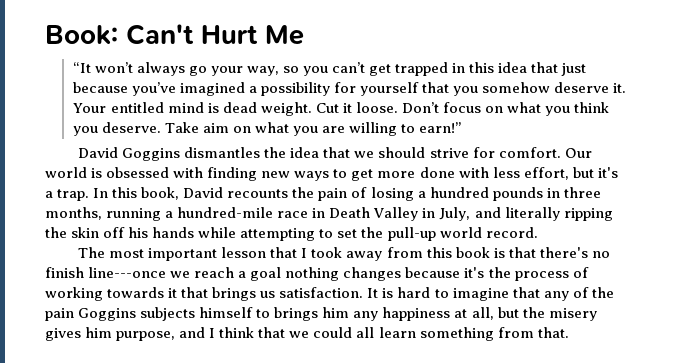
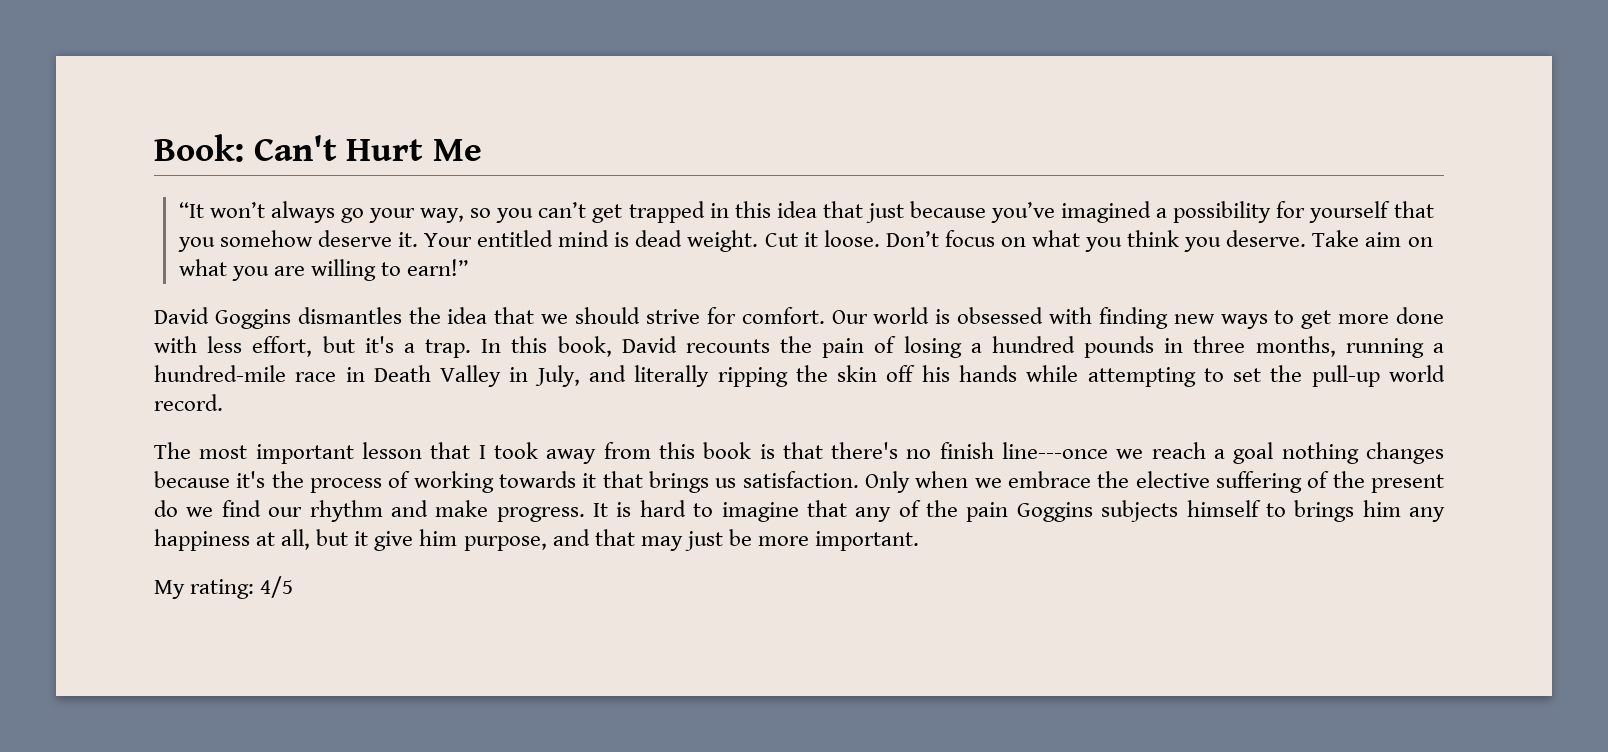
+ Only when we embrace the elective suffering of the present do we find our rhythm and make progress.
- It is hard to imagine that any of the pain Goggins subjects himself to brings him any happiness at all, but the misery gives him purpose, and I think that we could all learn something from that.
+ It is hard to imagine that any of the pain Goggins subjects himself to brings him any happiness at all, but it give him purpose, and that may just be more important.
+ My rating: 4/5

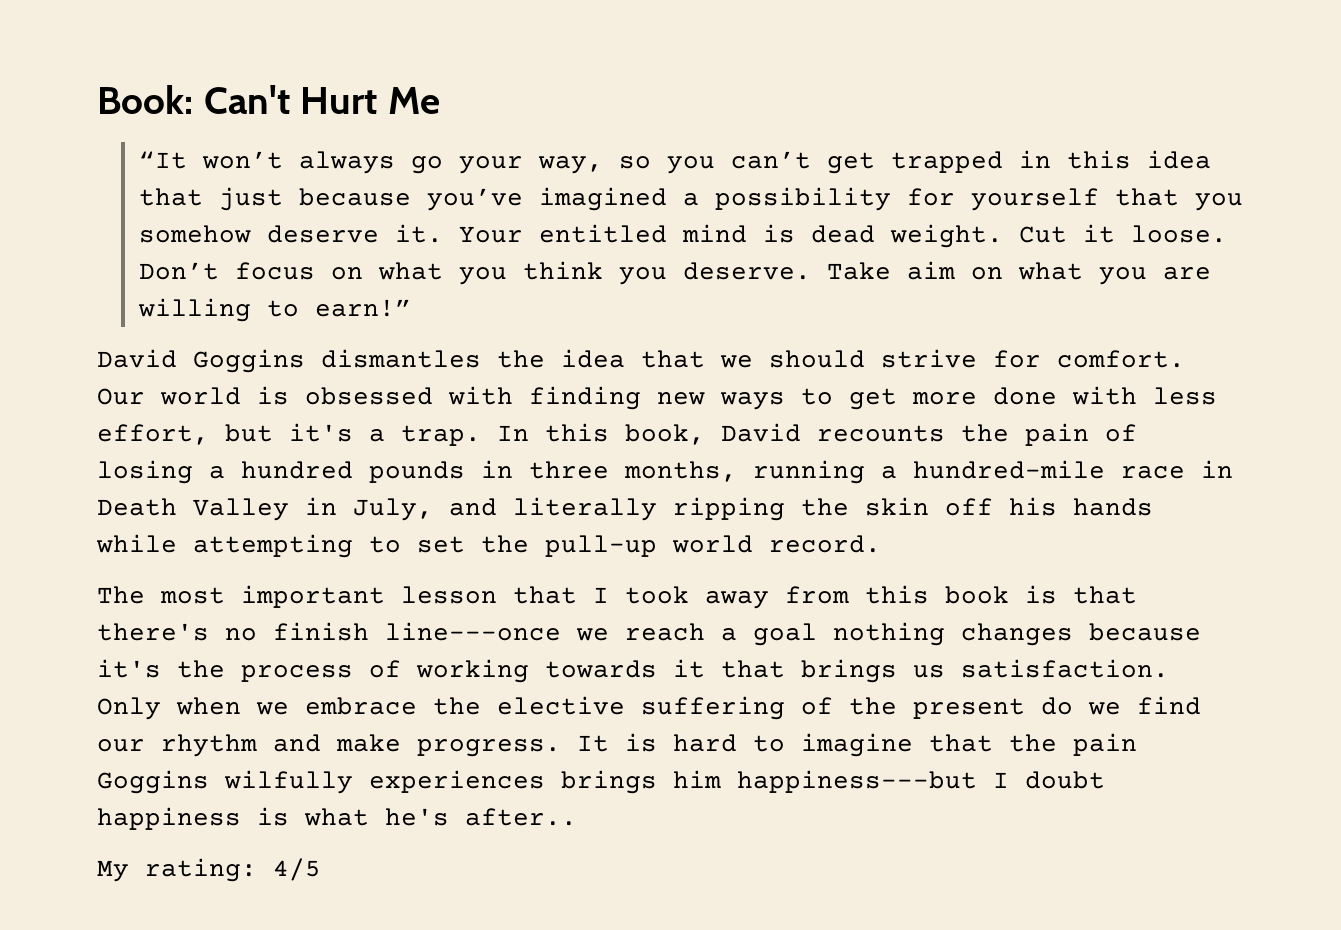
- It is hard to imagine that any of the pain Goggins subjects himself to brings him any happiness at all, but it give him purpose, and that may just be more important.
+ It is hard to imagine that the pain Goggins wilfully experiences brings him happiness---but I doubt happiness is what he's after..

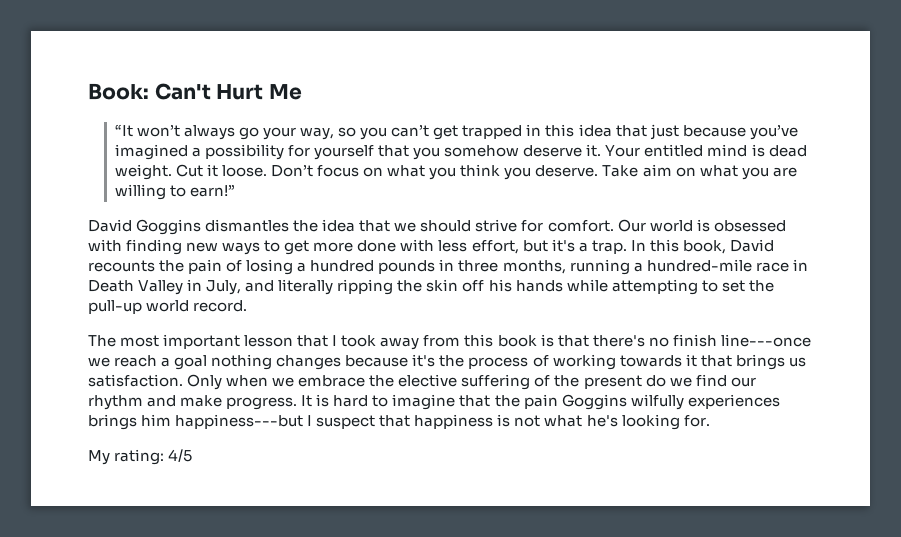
- It is hard to imagine that the pain Goggins wilfully experiences brings him happiness---but I doubt happiness is what he's after..
+ It is hard to imagine that the pain Goggins wilfully experiences brings him happiness---but I suspect that happiness is not what he's looking for.

